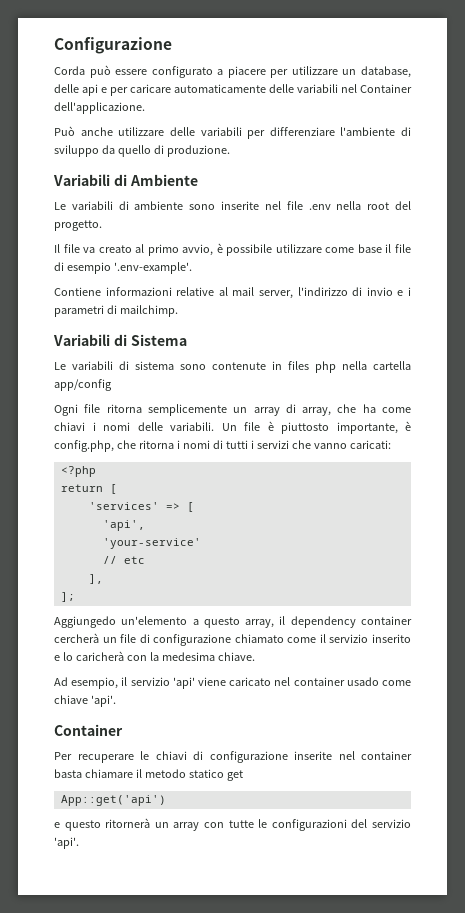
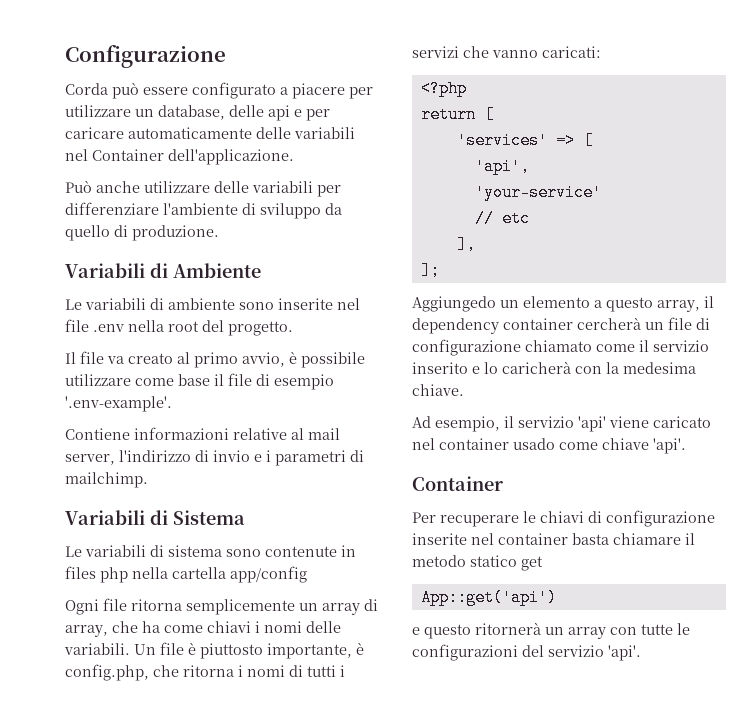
- Aggiungedo un'elemento a questo array, il dependency container cercherà un file di configurazione chiamato come il servizio inserito e lo caricherà con la medesima chiave.
+ Aggiungedo un elemento a questo array, il dependency container cercherà un file di configurazione chiamato come il servizio inserito e lo caricherà con la medesima chiave.

